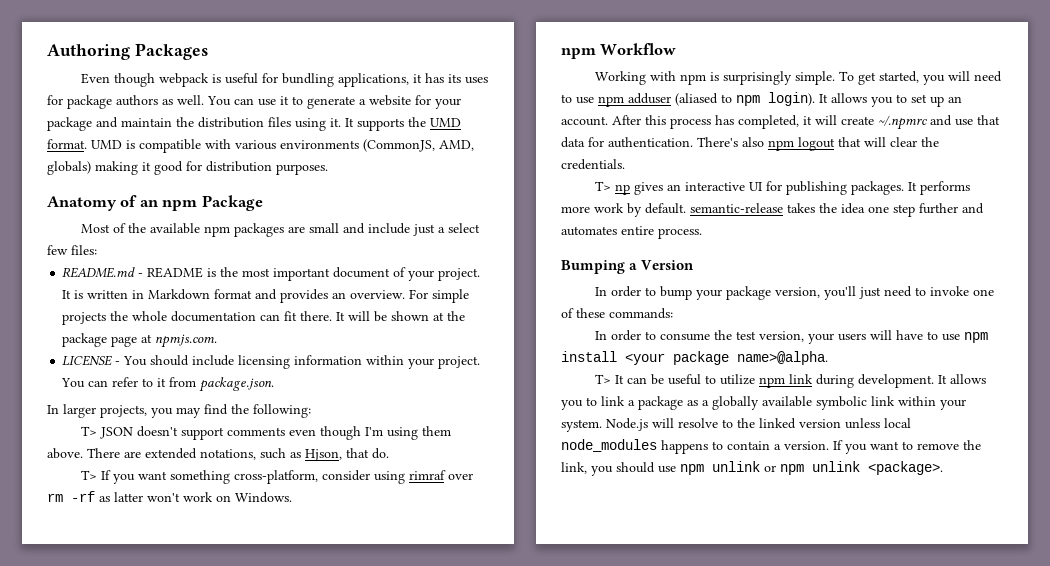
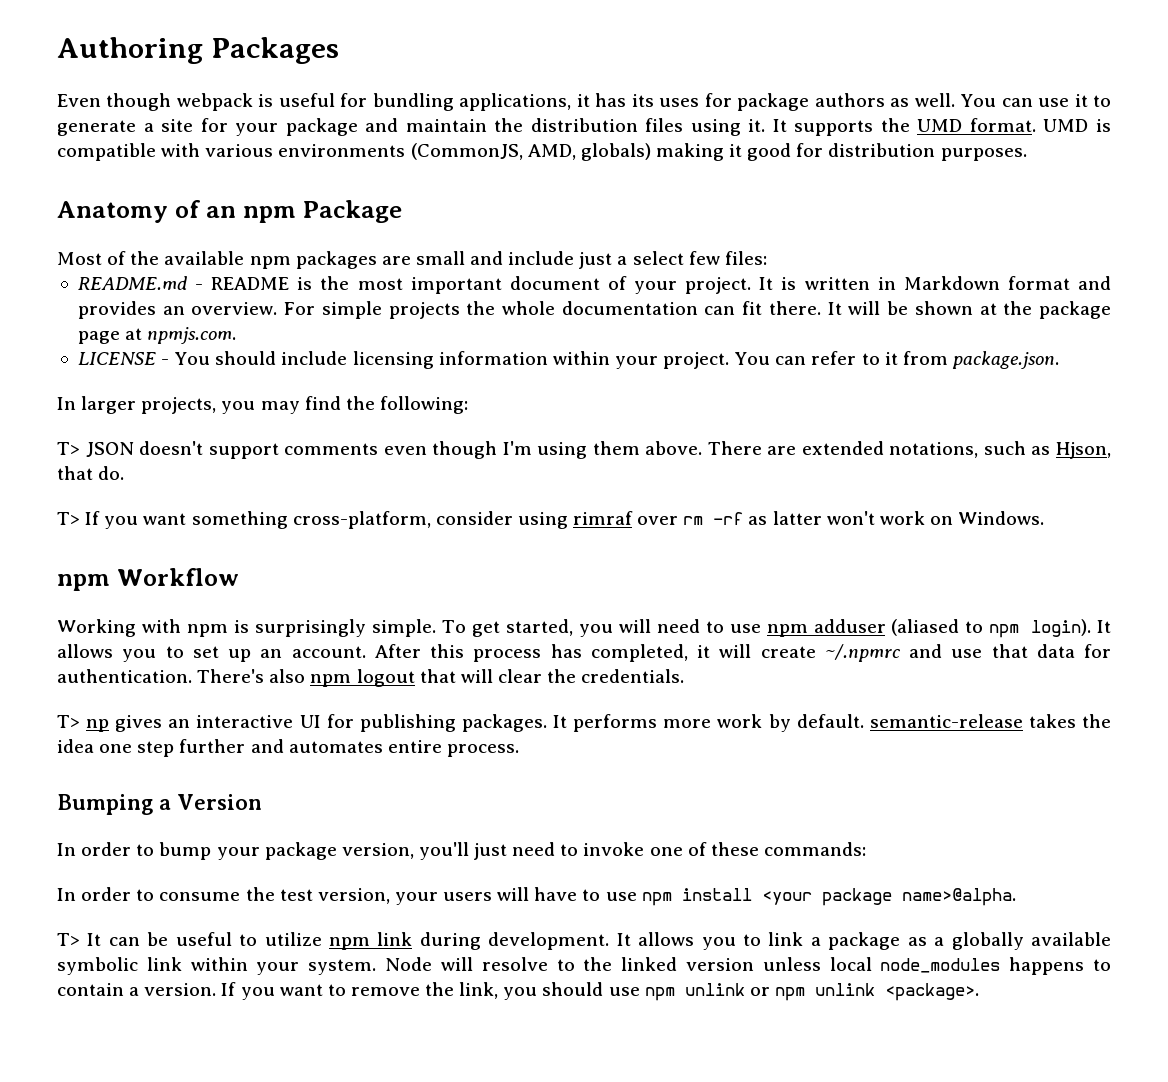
- You can use it to generate a website for your package and maintain the distribution files using it.
+ You can use it to generate a site for your package and maintain the distribution files using it.
- Node.js will resolve to the linked version unless local node_modules happens to contain a version.
+ Node will resolve to the linked version unless local node_modules happens to contain a version.

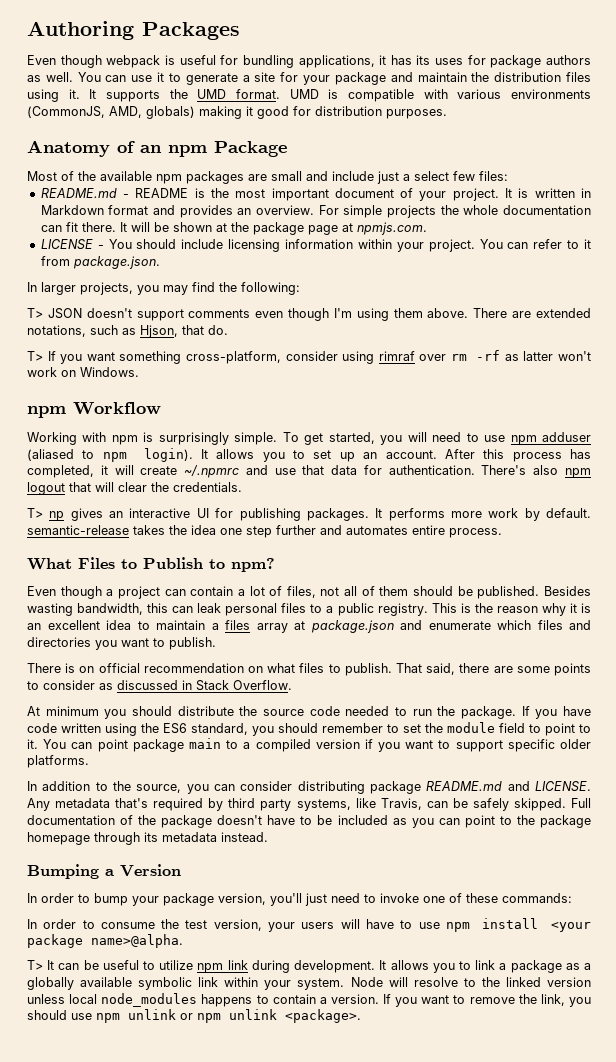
+ What Files to Publish to npm?
+ Even though a project can contain a lot of files, not all of them should be published. Besides wasting bandwidth, this can leak personal files to a public registry. This is the reason why it is an excellent idea to maintain a files array at package.json and enumerate which files and directories you want to publish.
+ There is on official recommendation on what files to publish. That said, there are some points to consider as discussed in Stack Overflow.
+ At minimum you should distribute the source code needed to run the package. If you have code written using the ES6 standard, you should remember to set the module field to point to it. You can point package main to a compiled version if you want to support specific older platforms.
+ In addition to the source, you can consider distributing package README.md and LICENSE. Any metadata that's required by third party systems, like Travis, can be safely skipped. Full documentation of the package doesn't have to be included as you can point to the package homepage through its metadata instead.

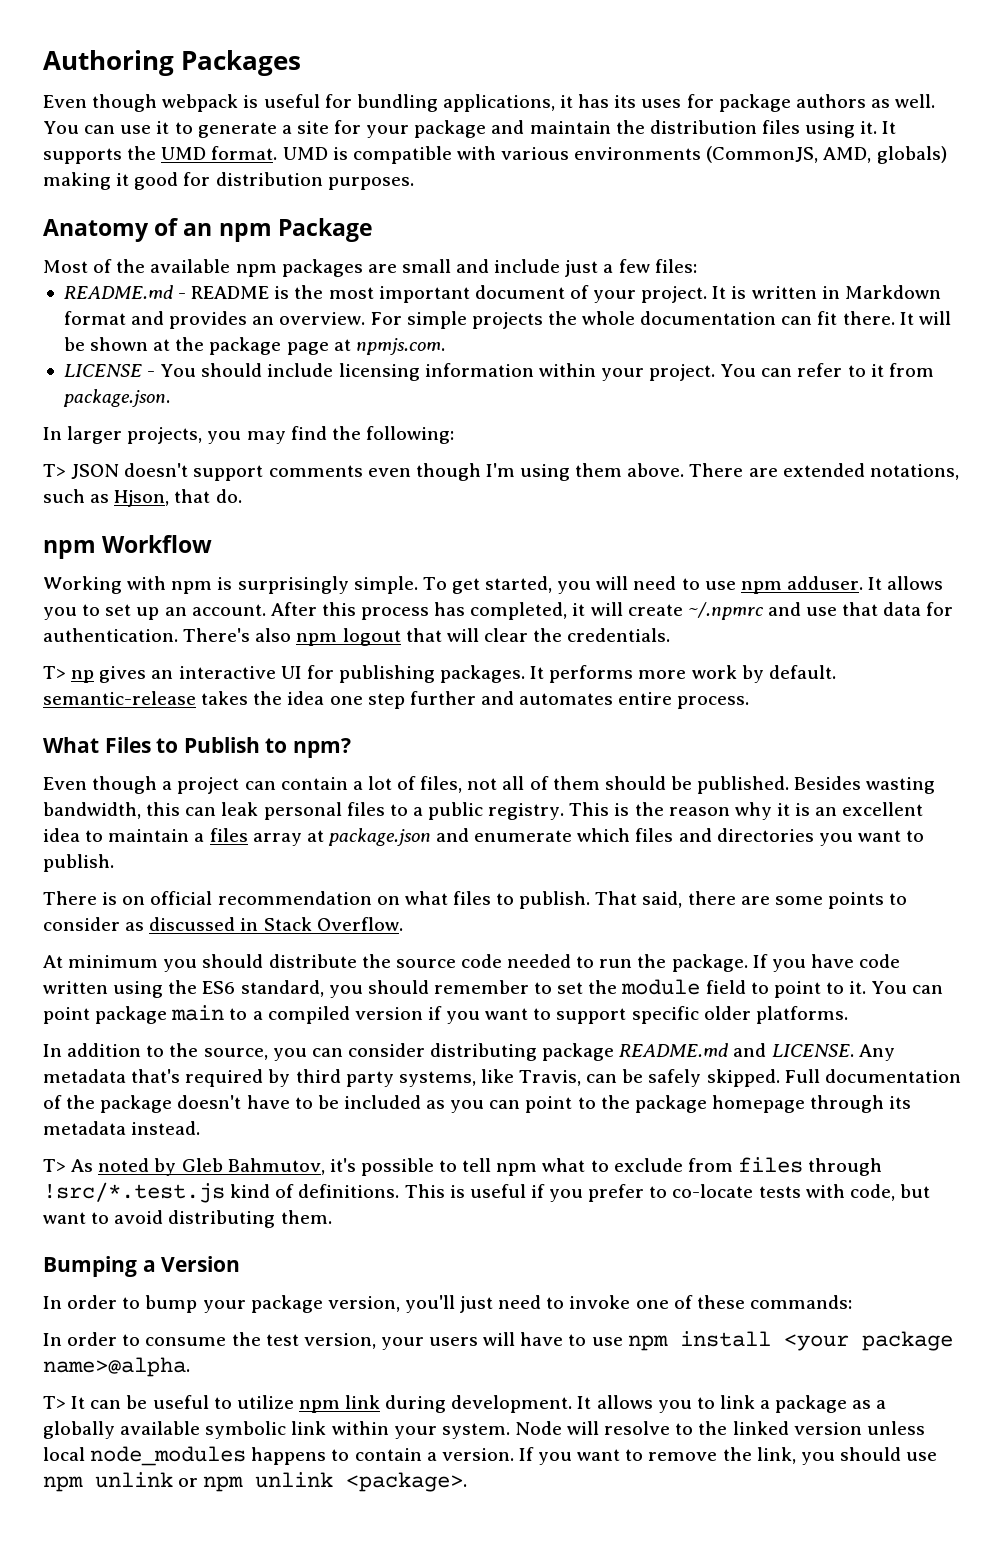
- Most of the available npm packages are small and include just a select few files:
+ Most of the available npm packages are small and include just a few files:
- T> If you want something cross-platform, consider using rimraf over rm -rf as latter won't work on Windows.
- To get started, you will need to use npm adduser (aliased to npm login).
+ To get started, you will need to use npm adduser.
+ T> As noted by Gleb Bahmutov, it's possible to tell npm what to exclude from files through !src/*.test.js kind of definitions. This is useful if you prefer to co-locate tests with code, but want to avoid distributing them.

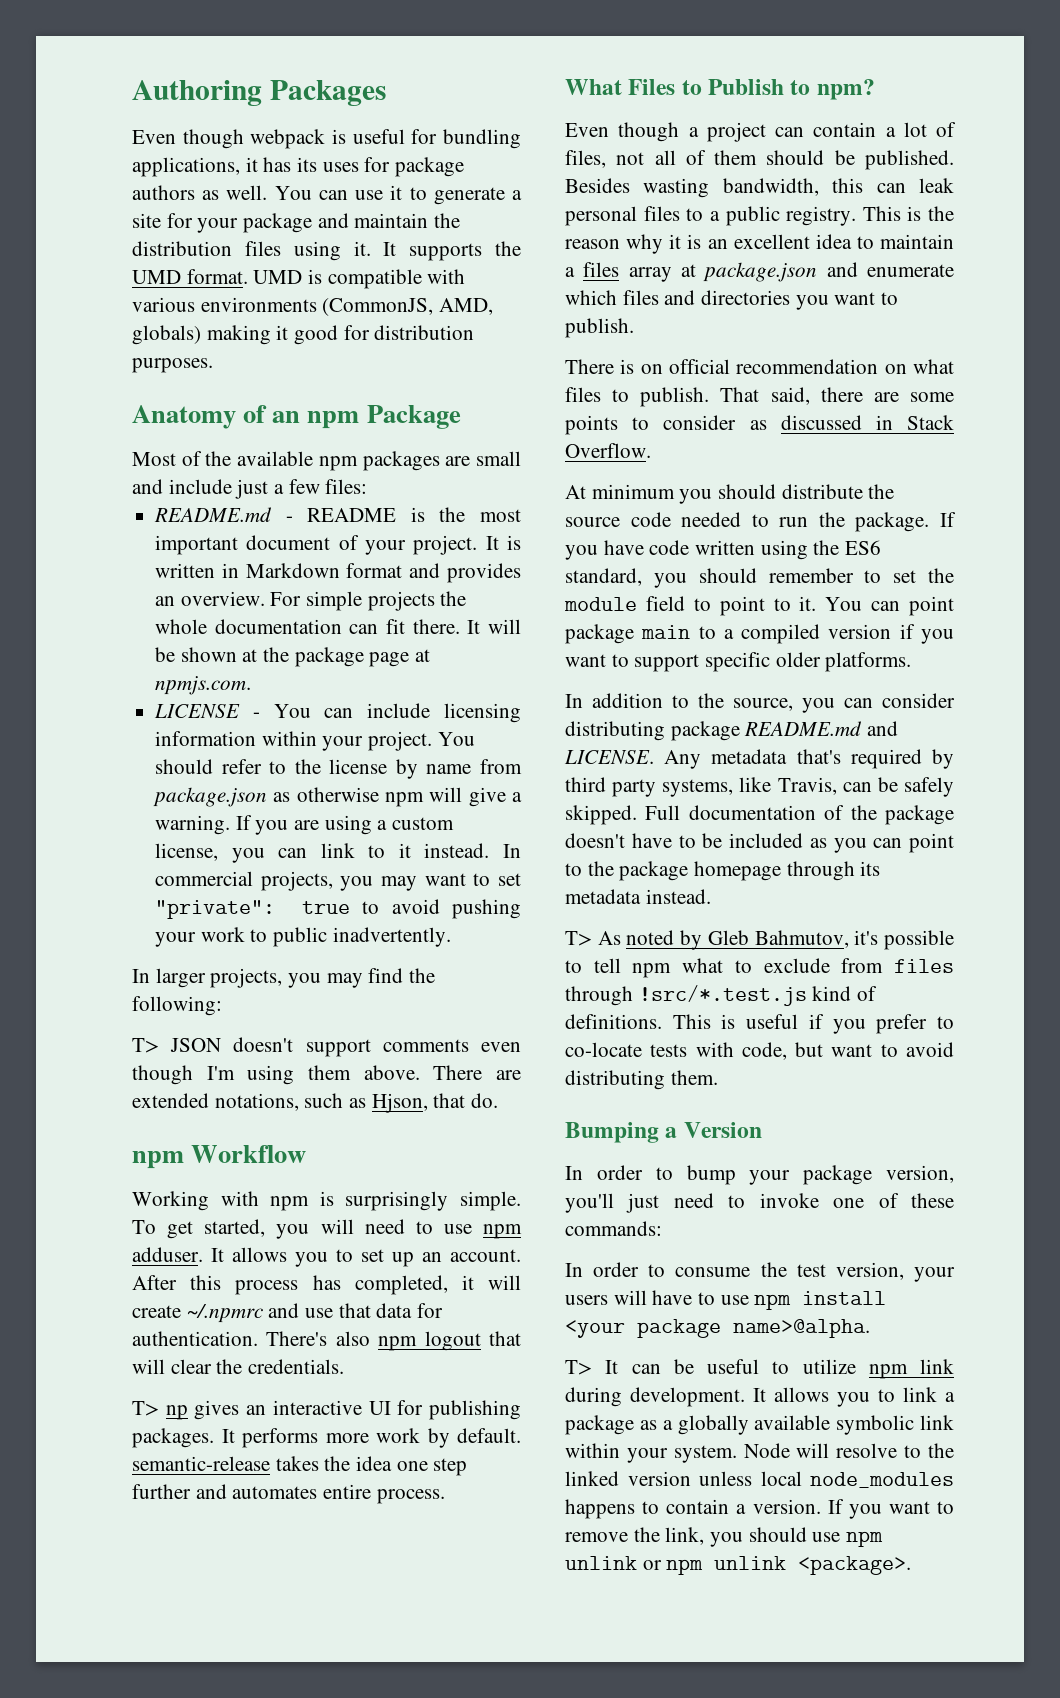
- LICENSE - You should include licensing information within your project.
+ LICENSE - You can include licensing information within your project.
- You can refer to it from package.json.
+ You should refer to the license by name from package.json as otherwise npm will give a warning. If you are using a custom license, you can link to it instead. In commercial projects, you may want to set "private": true to avoid pushing your work to public inadvertently.

